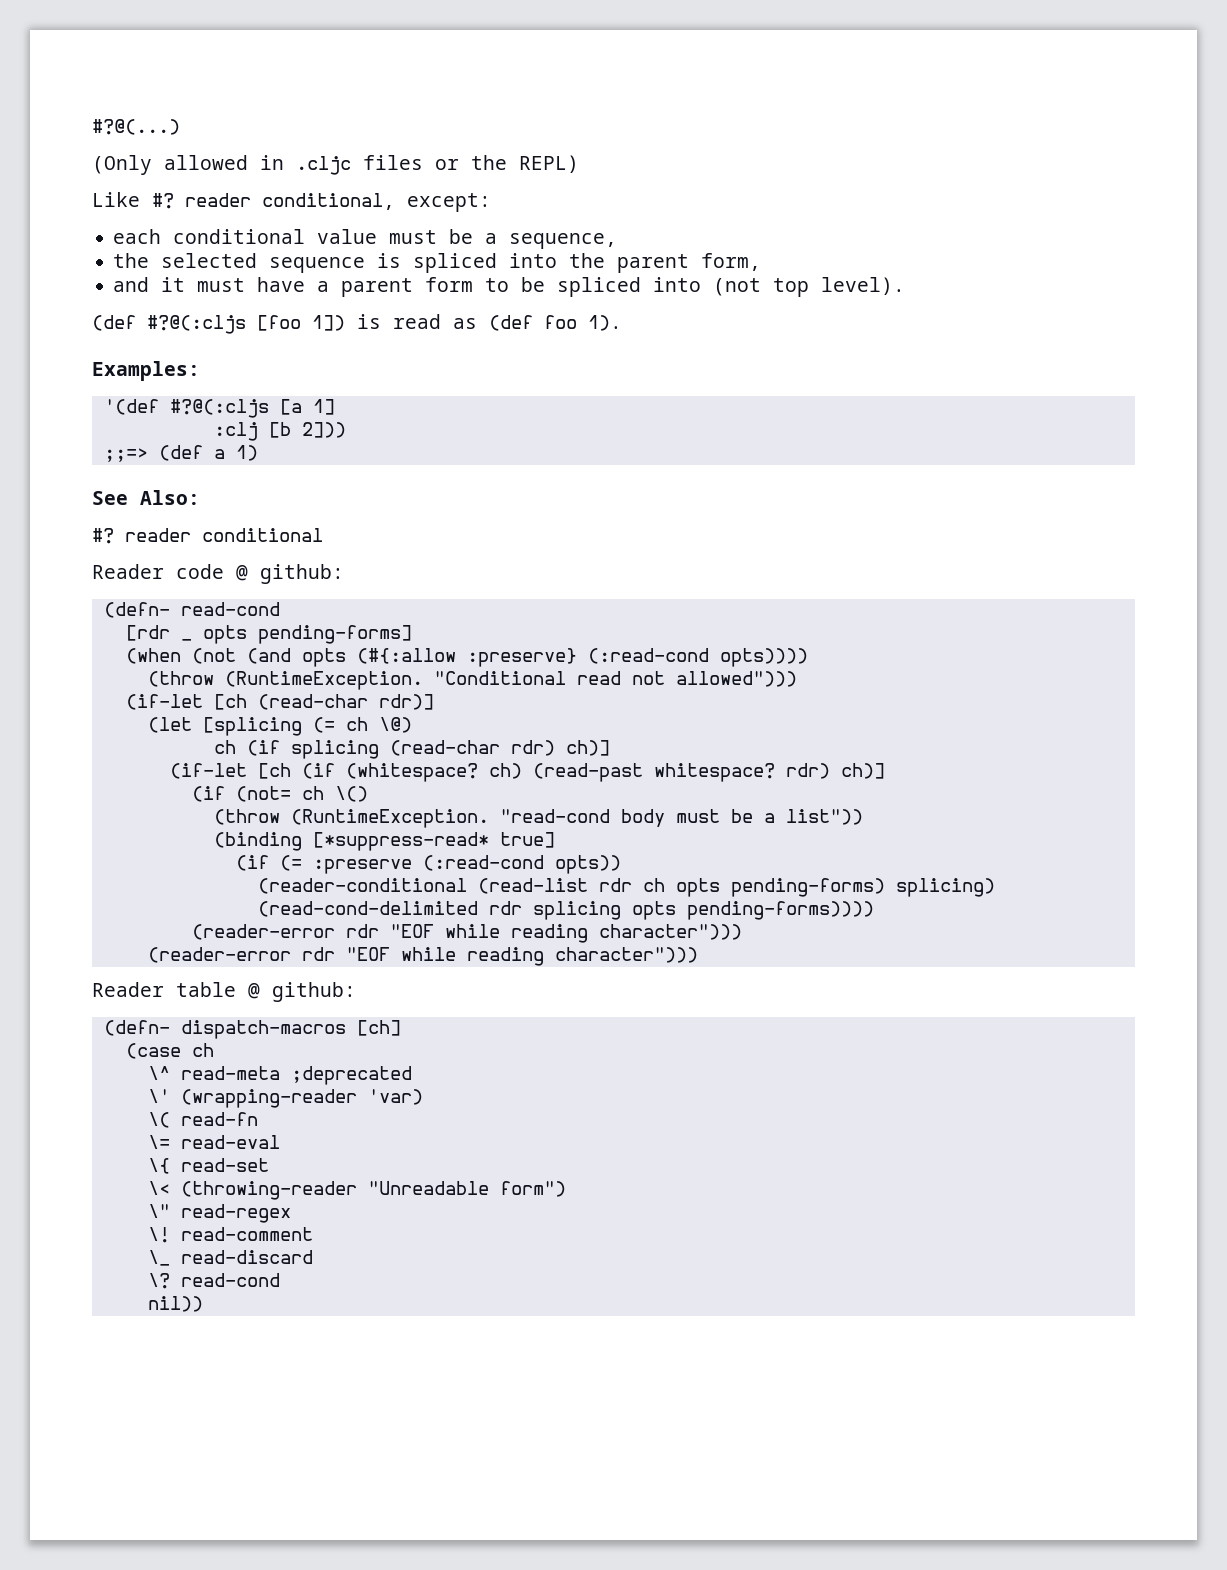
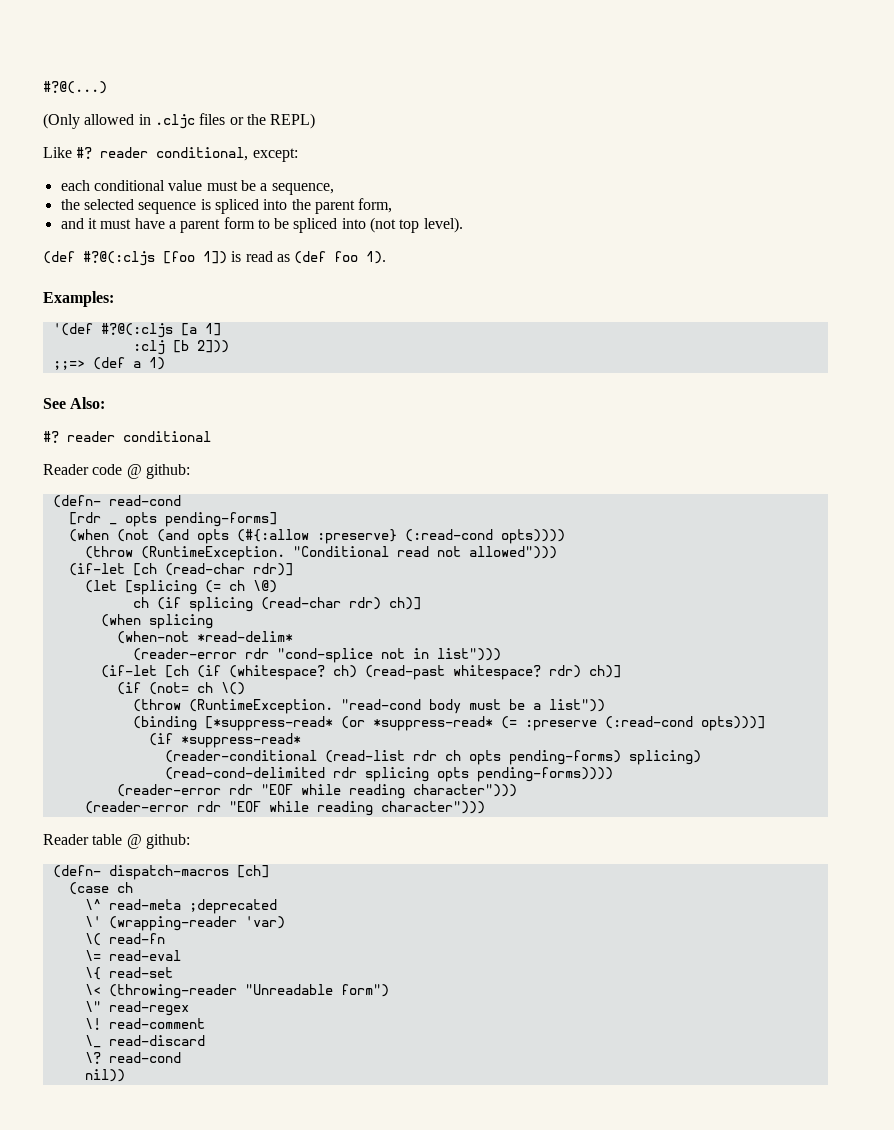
+ (when splicing
+ (when-not *read-delim*
+ (reader-error rdr "cond-splice not in list")))
- (binding [*suppress-read* true]
- (if (= :preserve (:read-cond opts))
+ (binding [*suppress-read* (or *suppress-read* (= :preserve (:read-cond opts)))]
+ (if *suppress-read*

